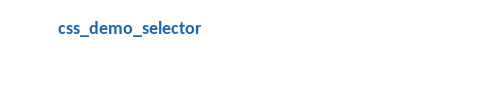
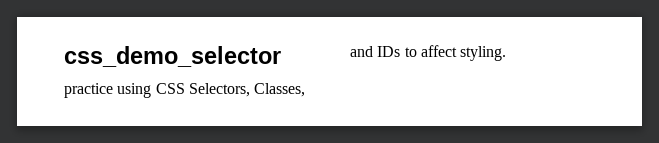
+ practice using CSS Selectors, Classes, and IDs to affect styling.

